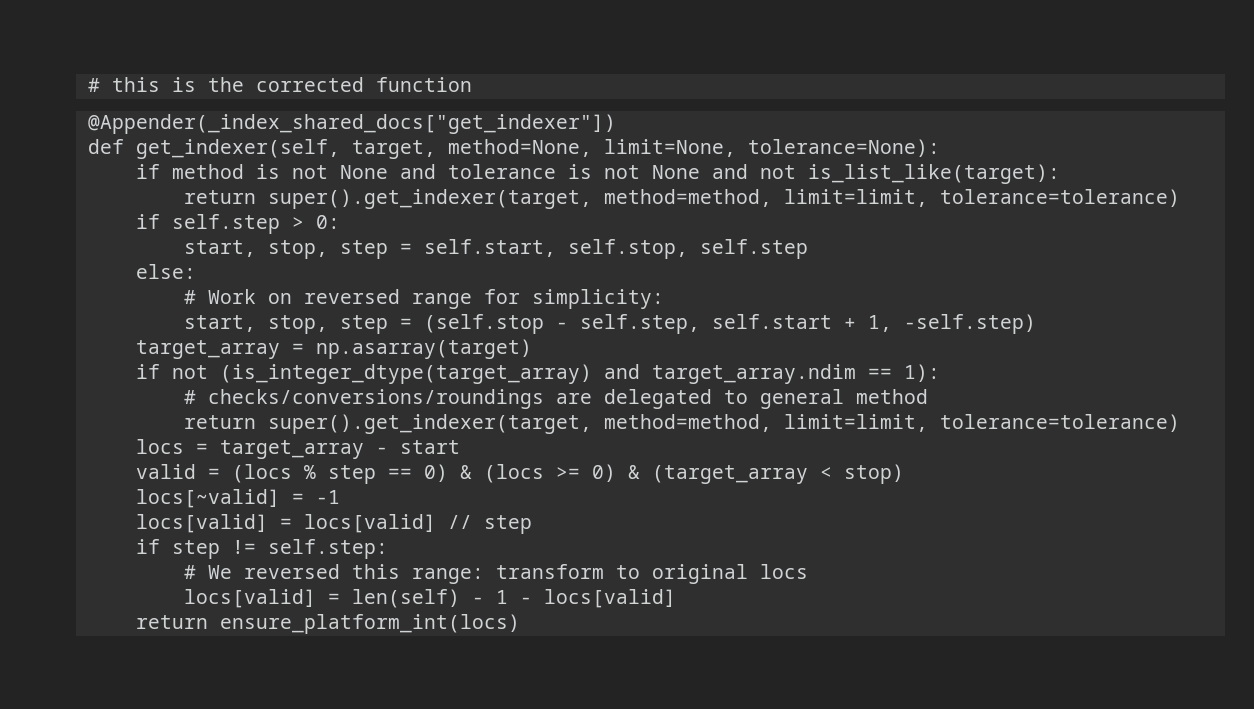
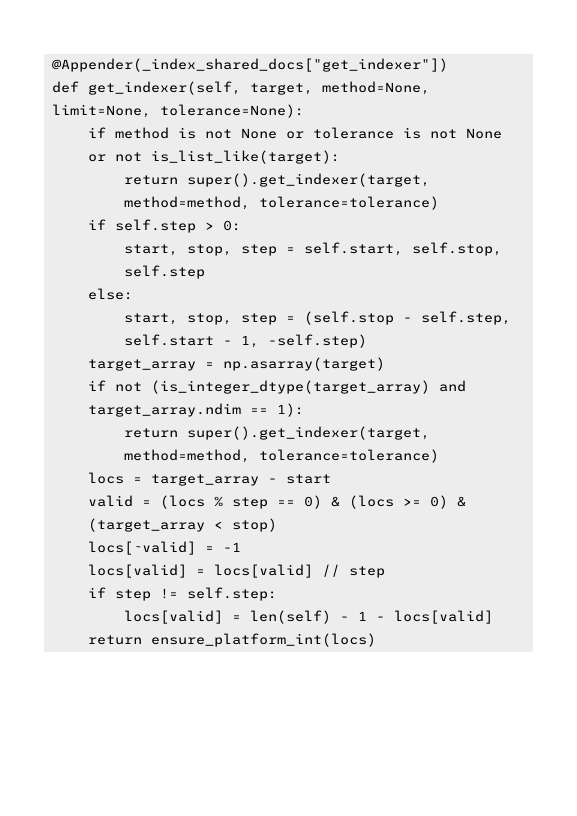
- # this is the corrected function
- if method is not None and tolerance is not None and not is_list_like(target):
- return super().get_indexer(target, method=method, limit=limit, tolerance=tolerance)
+ if method is not None or tolerance is not None or not is_list_like(target):
+ return super().get_indexer(target, method=method, tolerance=tolerance)
- # Work on reversed range for simplicity:
- start, stop, step = (self.stop - self.step, self.start + 1, -self.step)
+ start, stop, step = (self.stop - self.step, self.start - 1, -self.step)
  if not (is_integer_dtype(target_array) and target_array.ndim == 1):
- # checks/conversions/roundings are delegated to general method
- return super().get_indexer(target, method=method, limit=limit, tolerance=tolerance)
+ return super().get_indexer(target, method=method, tolerance=tolerance)
- # We reversed this range: transform to original locs

